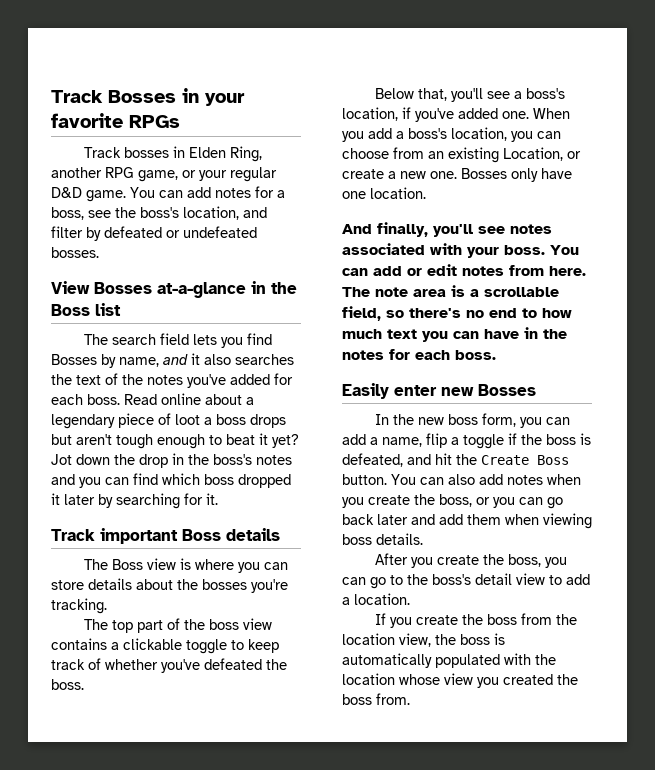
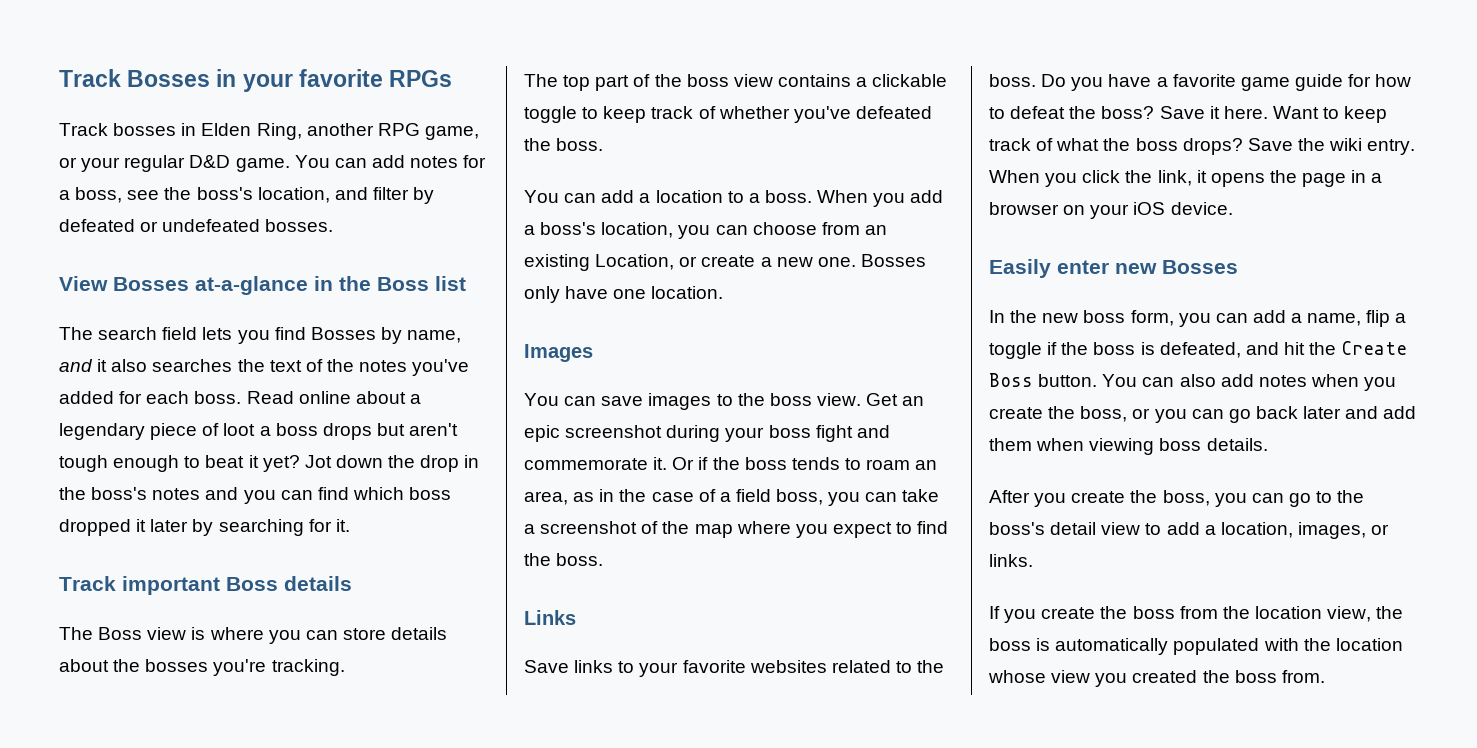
- Below that, you'll see a boss's location, if you've added one.
+ You can add a location to a boss.
- And finally, you'll see notes associated with your boss. You can add or edit notes from here. The note area is a scrollable field, so there's no end to how much text you can have in the notes for each boss.
+ Images
+ You can save images to the boss view. Get an epic screenshot during your boss fight and commemorate it. Or if the boss tends to roam an area, as in the case of a field boss, you can take a screenshot of the map where you expect to find the boss.
+ Links
+ Save links to your favorite websites related to the boss. Do you have a favorite game guide for how to defeat the boss? Save it here. Want to keep track of what the boss drops? Save the wiki entry. When you click the link, it opens the page in a browser on your iOS device.
- After you create the boss, you can go to the boss's detail view to add a location.
+ After you create the boss, you can go to the boss's detail view to add a location, images, or links.

